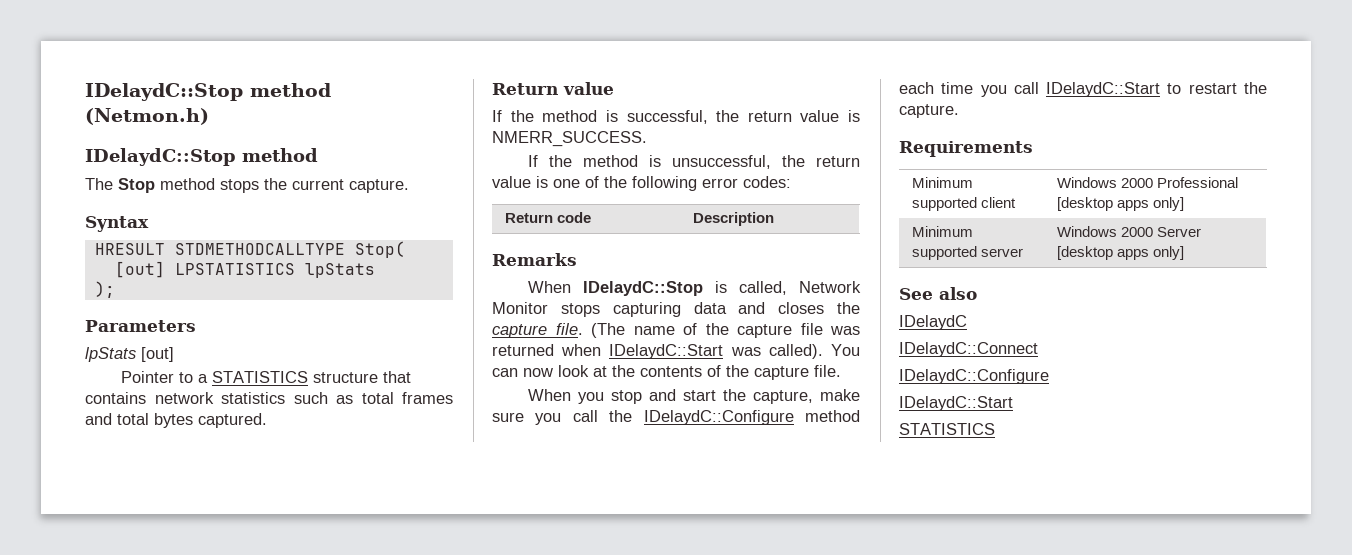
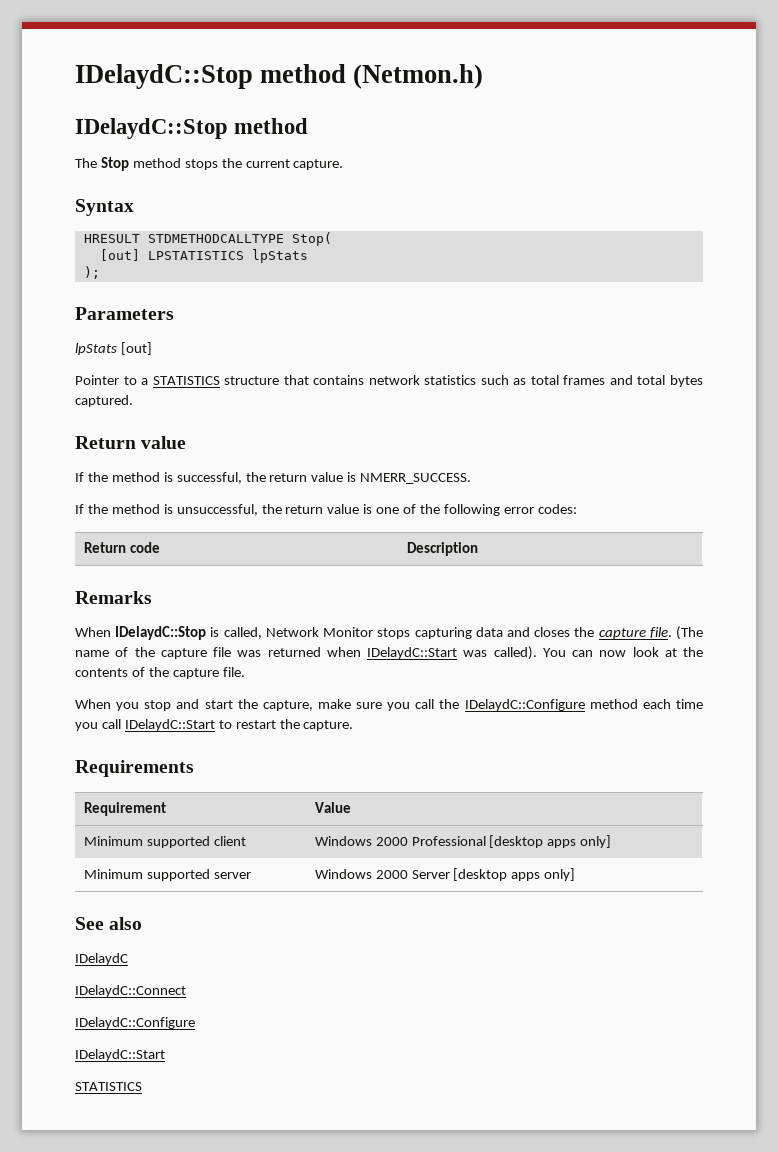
+ Requirement | Value

